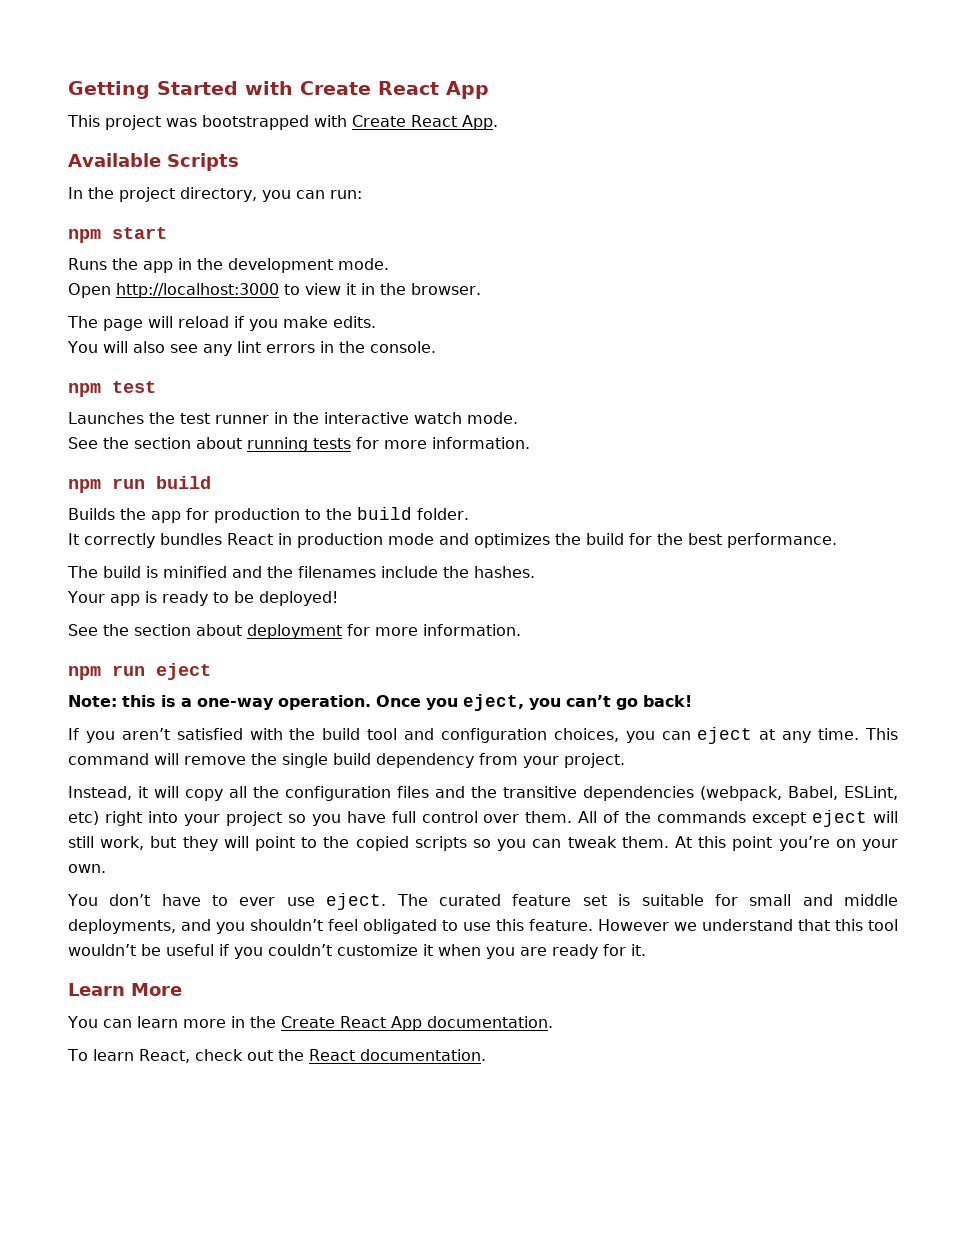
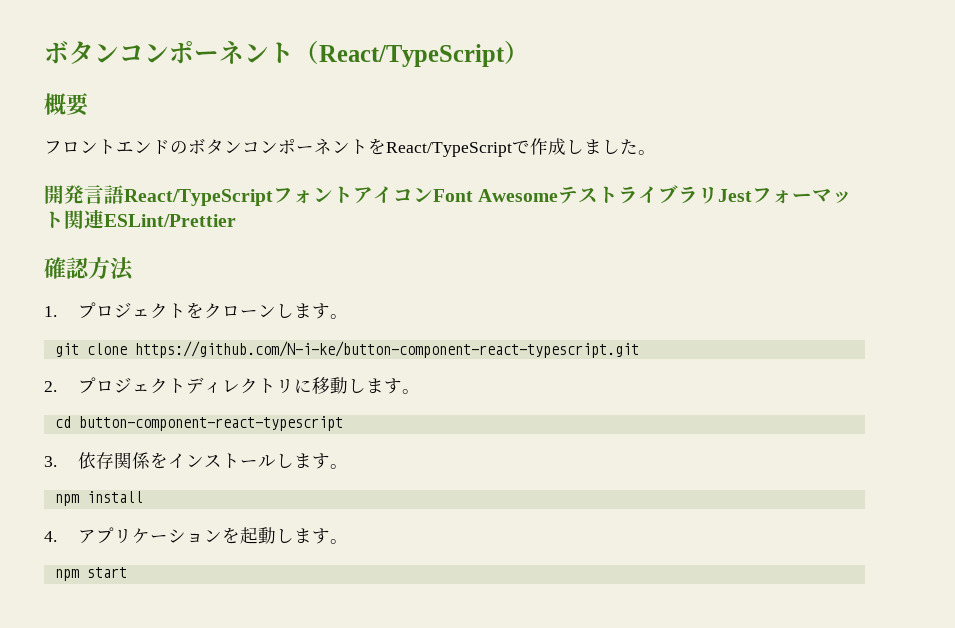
- Getting Started with Create React App
- This project was bootstrapped with Create React App.
- Available Scripts
- In the project directory, you can run:
+ ボタンコンポーネント（React/TypeScript）
+ 概要
+ フロントエンドのボタンコンポーネントをReact/TypeScriptで作成しました。
+ 開発言語React/TypeScriptフォントアイコンFont AwesomeテストライブラリJestフォーマット関連ESLint/Prettier
+ 確認方法
+ 1.プロジェクトをクローンします。
+ git clone https://github.com/N-i-ke/button-component-react-typescript.git
+ 2.プロジェクトディレクトリに移動します。
+ cd button-component-react-typescript
+ 3.依存関係をインストールします。
+ npm install
+ 4.アプリケーションを起動します。
  npm start
- Runs the app in the development mode.
- Open http://localhost:3000 to view it in the browser.
- The page will reload if you make edits.
- You will also see any lint errors in the console.
- npm test
- Launches the test runner in the interactive watch mode.
- See the section about running tests for more information.
- npm run build
- Builds the app for production to the build folder.
- It correctly bundles React in production mode and optimizes the build for the best performance.
- The build is minified and the filenames include the hashes.
- Your app is ready to be deployed!
- See the section about deployment for more information.
- npm run eject
- Note: this is a one-way operation. Once you eject, you can’t go back!
- If you aren’t satisfied with the build tool and configuration choices, you can eject at any time. This command will remove the single build dependency from your project.
- Instead, it will copy all the configuration files and the transitive dependencies (webpack, Babel, ESLint, etc) right into your project so you have full control over them. All of the commands except eject will still work, but they will point to the copied scripts so you can tweak them. At this point you’re on your own.
- You don’t have to ever use eject. The curated feature set is suitable for small and middle deployments, and you shouldn’t feel obligated to use this feature. However we understand that this tool wouldn’t be useful if you couldn’t customize it when you are ready for it.
- Learn More
- You can learn more in the Create React App documentation.
- To learn React, check out the React documentation.

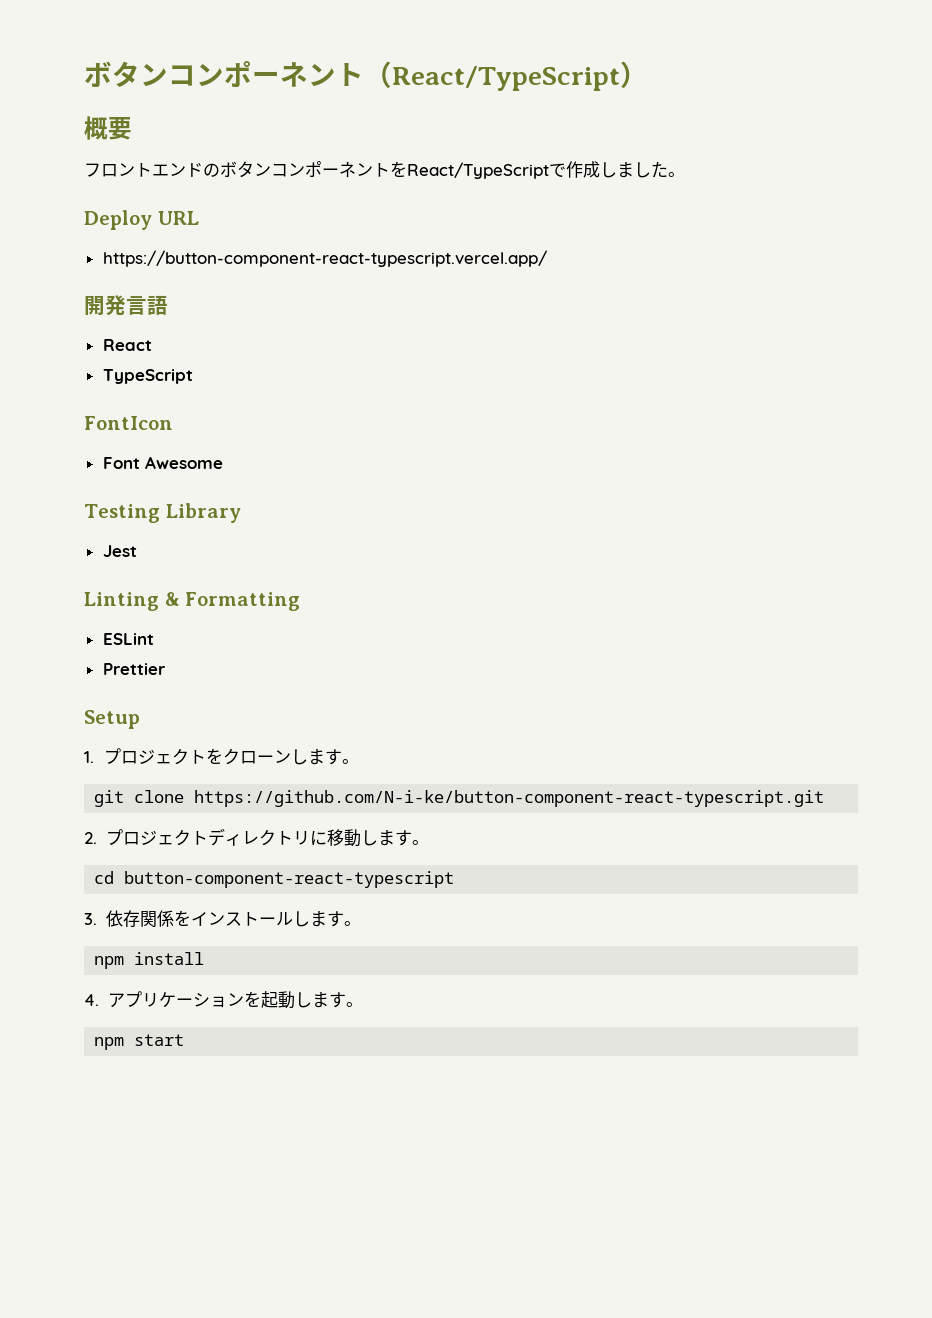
+ Deploy URL
+ https://button-component-react-typescript.vercel.app/
- 開発言語React/TypeScriptフォントアイコンFont AwesomeテストライブラリJestフォーマット関連ESLint/Prettier
- 確認方法
+ 開発言語
+ React
+ TypeScript
+ FontIcon
+ Font Awesome
+ Testing Library
+ Jest
+ Linting & Formatting
+ ESLint
+ Prettier
+ Setup

